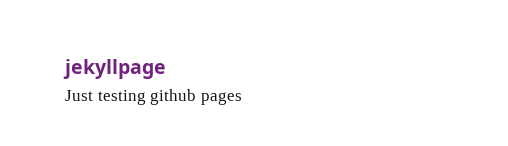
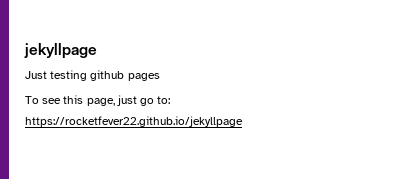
+ To see this page, just go to: https://rocketfever22.github.io/jekyllpage

